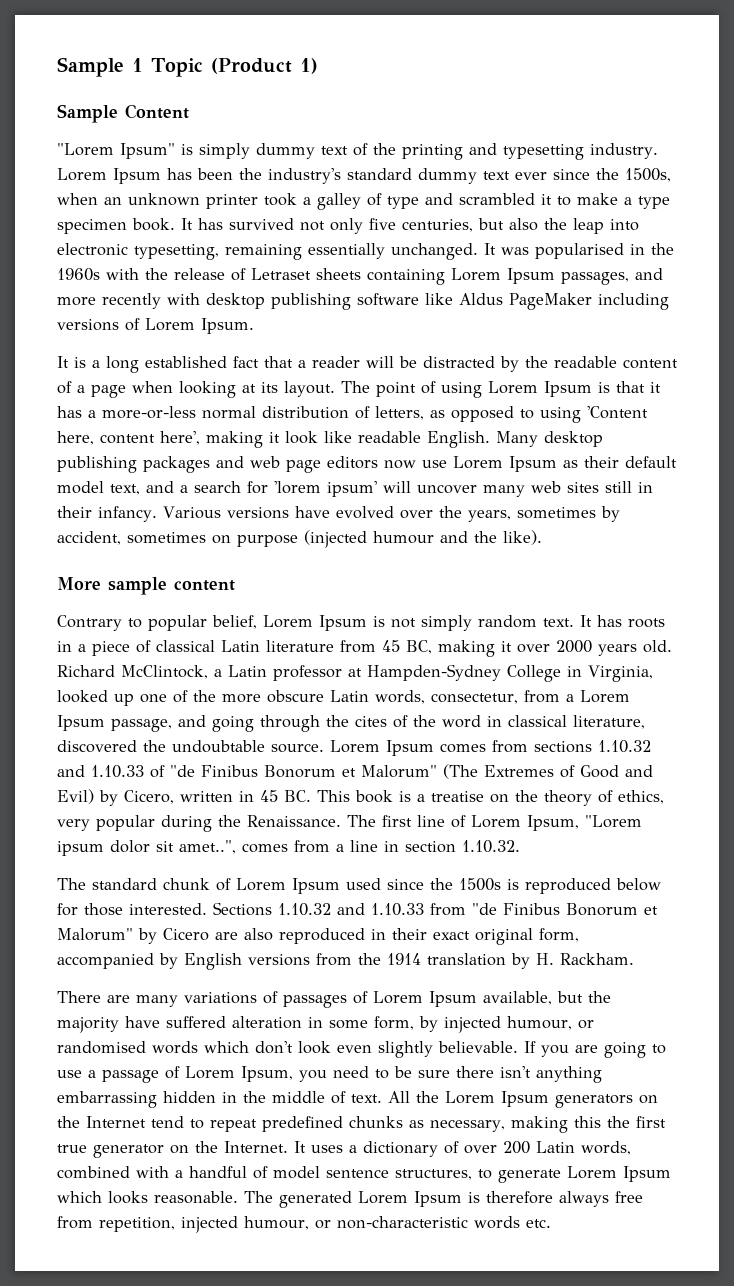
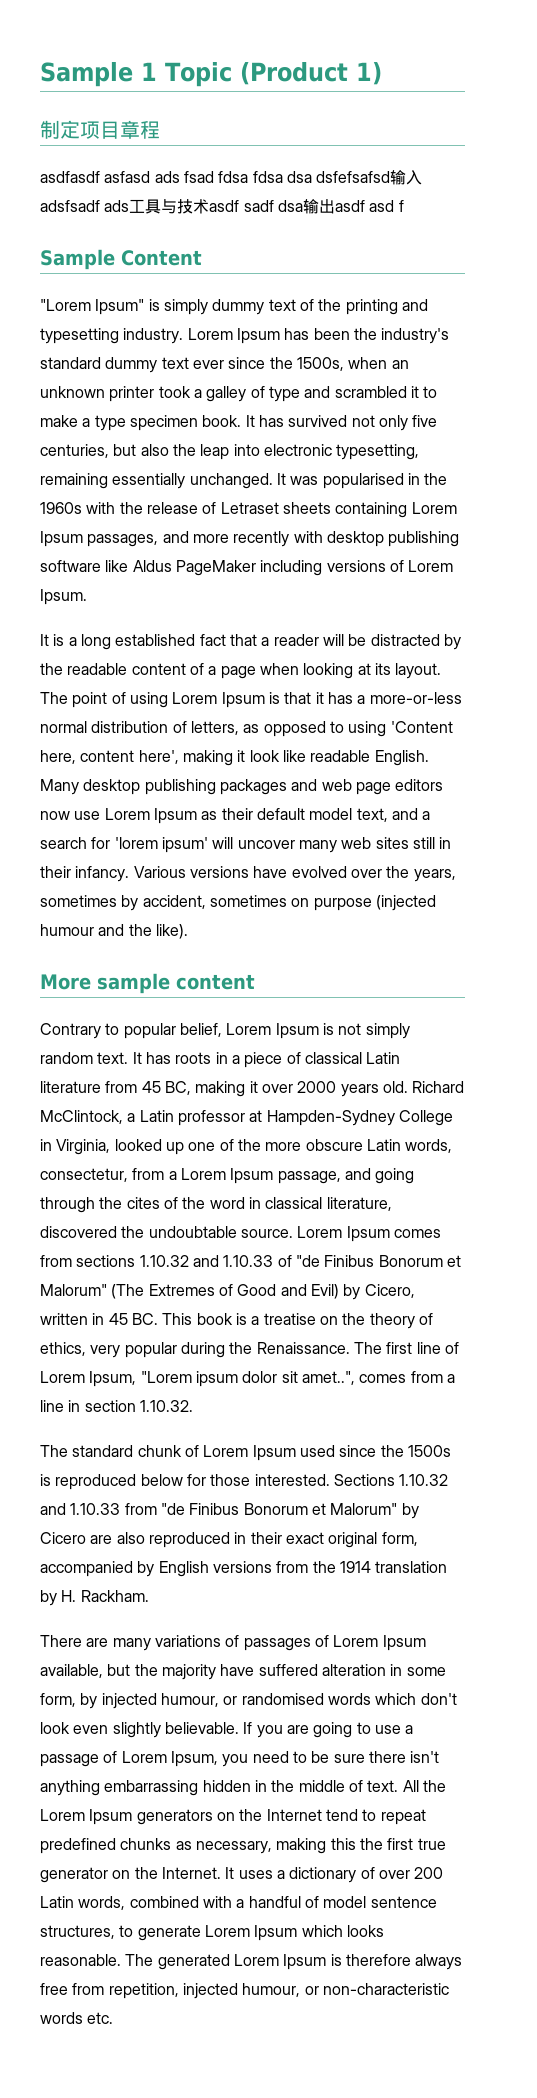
+ 制定项目章程
+ asdfasdf asfasd ads fsad fdsa fdsa dsa dsfefsafsd输入adsfsadf ads工具与技术asdf sadf dsa输出asdf asd f

